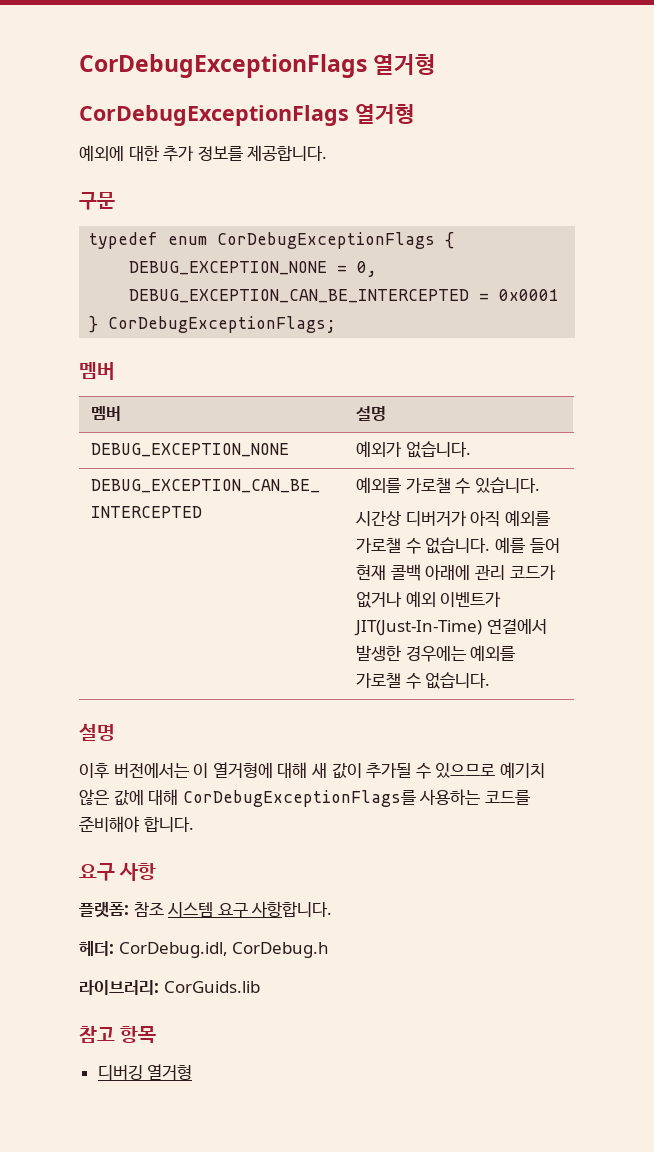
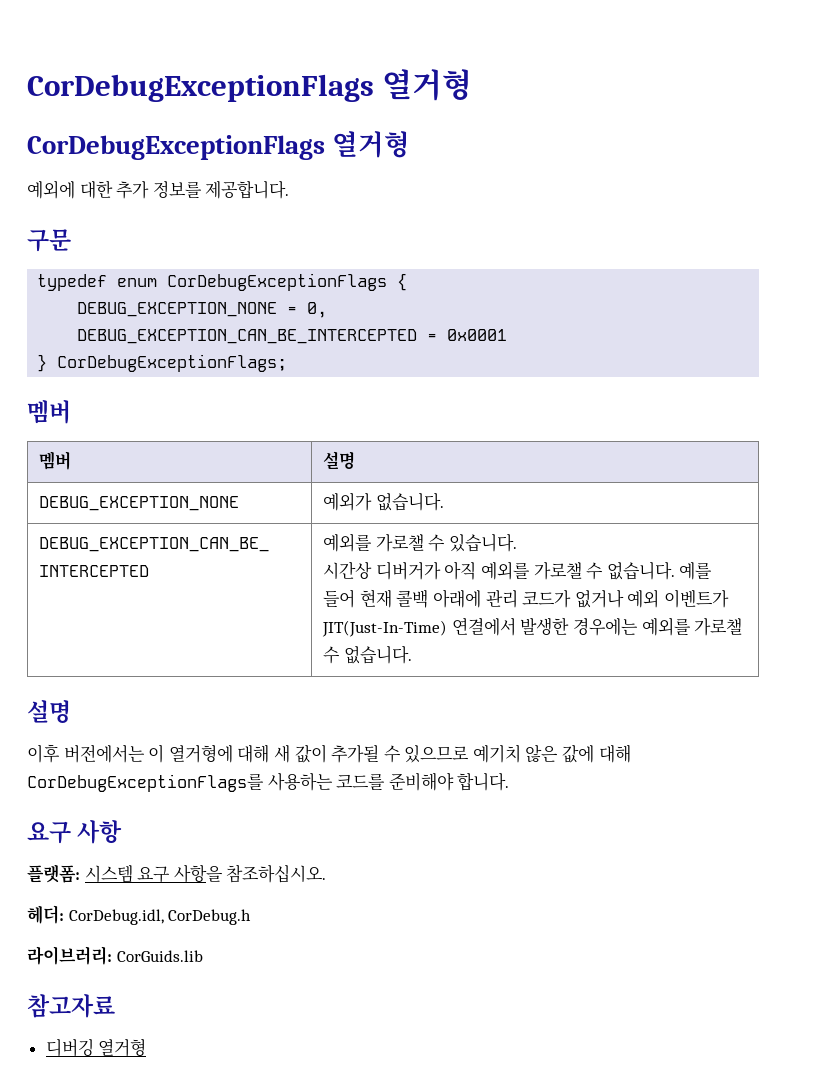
- 플랫폼: 참조 시스템 요구 사항합니다.
+ 플랫폼: 시스템 요구 사항을 참조하십시오.
- 참고 항목
+ 참고자료

